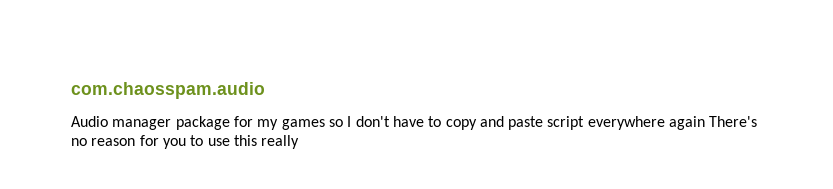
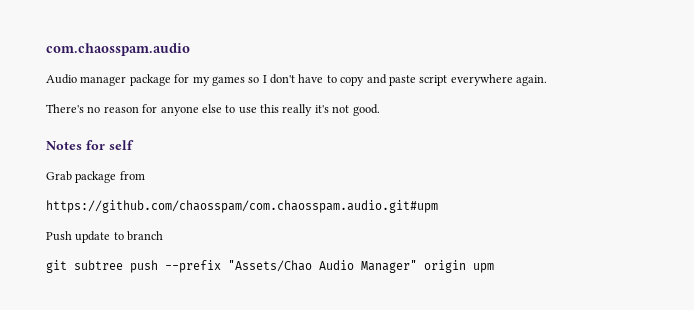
- Audio manager package for my games so I don't have to copy and paste script everywhere again There's no reason for you to use this really
+ Audio manager package for my games so I don't have to copy and paste script everywhere again.
+ There's no reason for anyone else to use this really it's not good.
+ Notes for self
+ Grab package from
+ https://github.com/chaosspam/com.chaosspam.audio.git#upm
+ Push update to branch
+ git subtree push --prefix "Assets/Chao Audio Manager" origin upm

